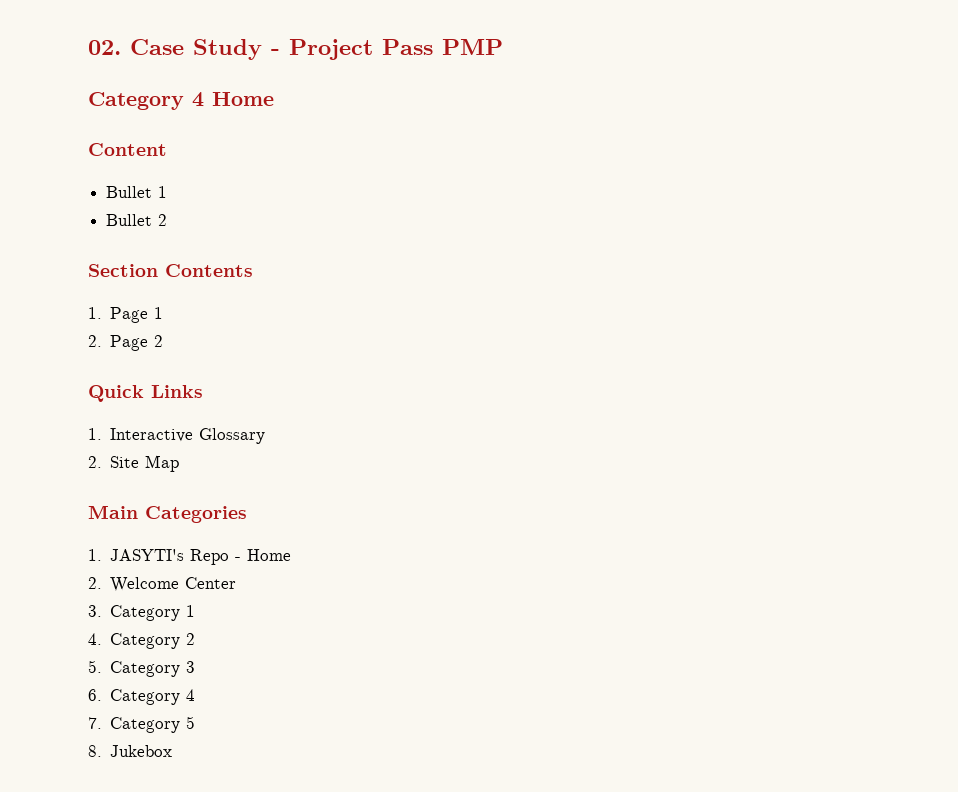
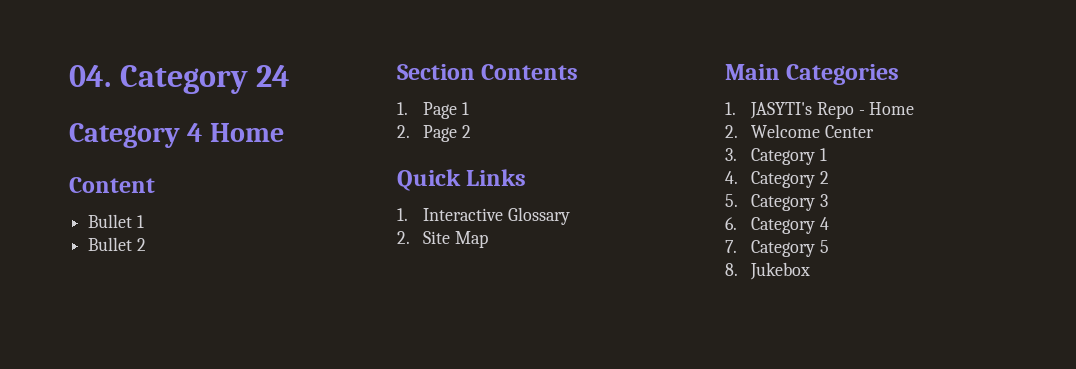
- 02. Case Study - Project Pass PMP
+ 04. Category 24

